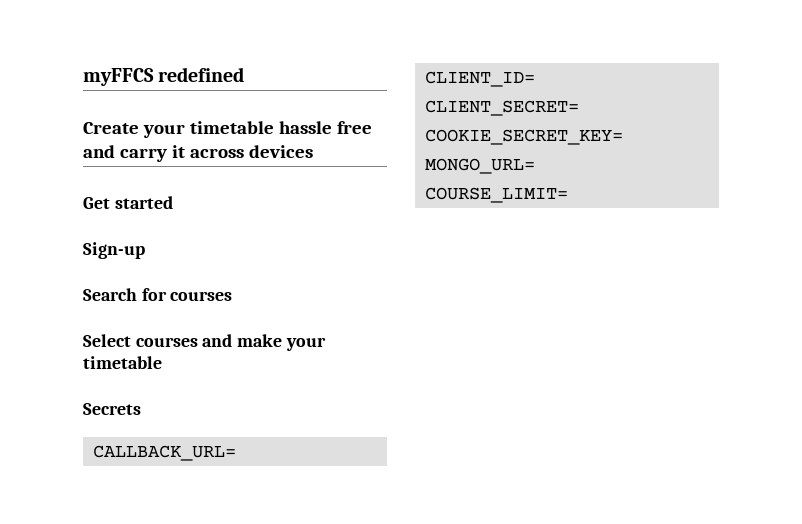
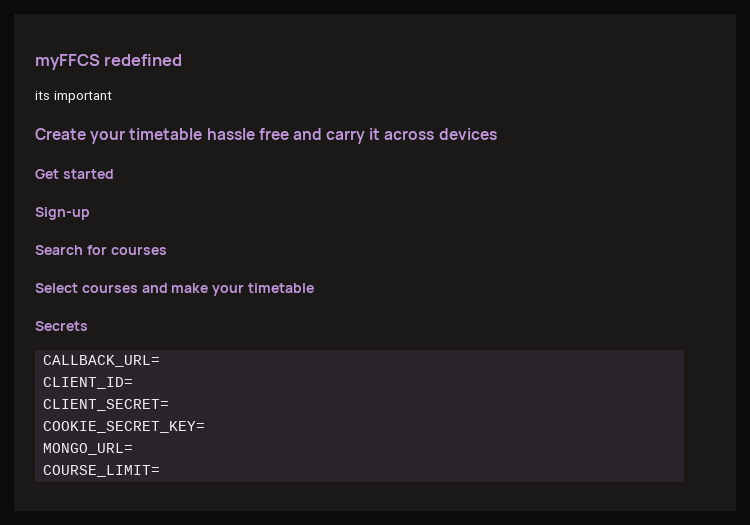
+ its important

